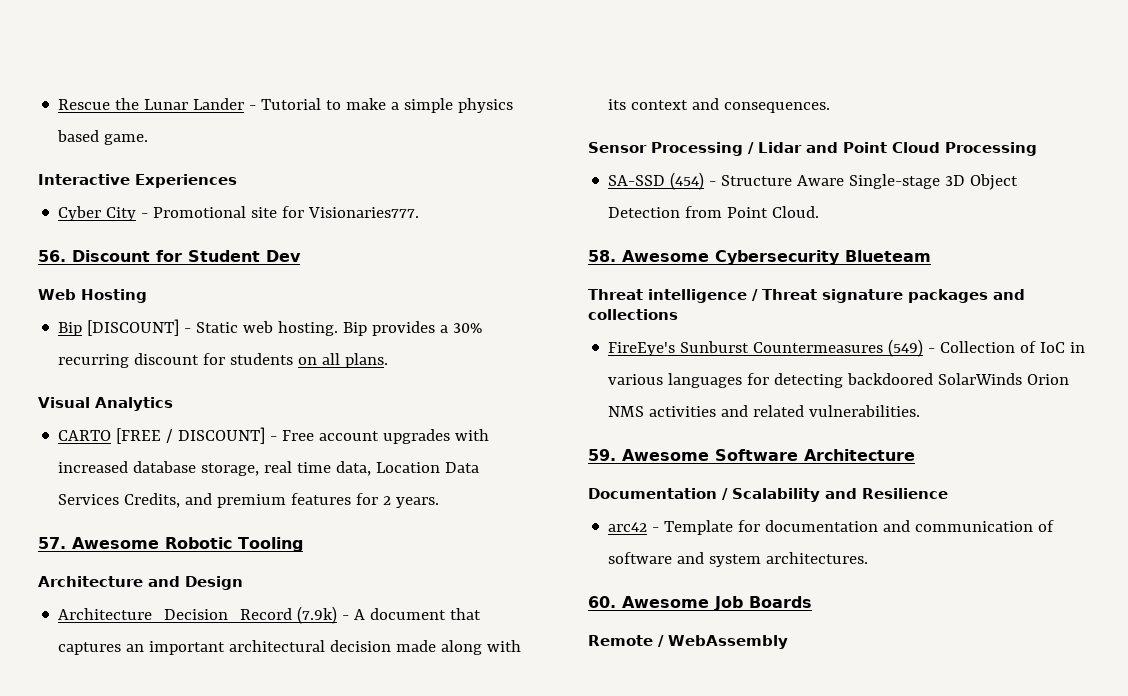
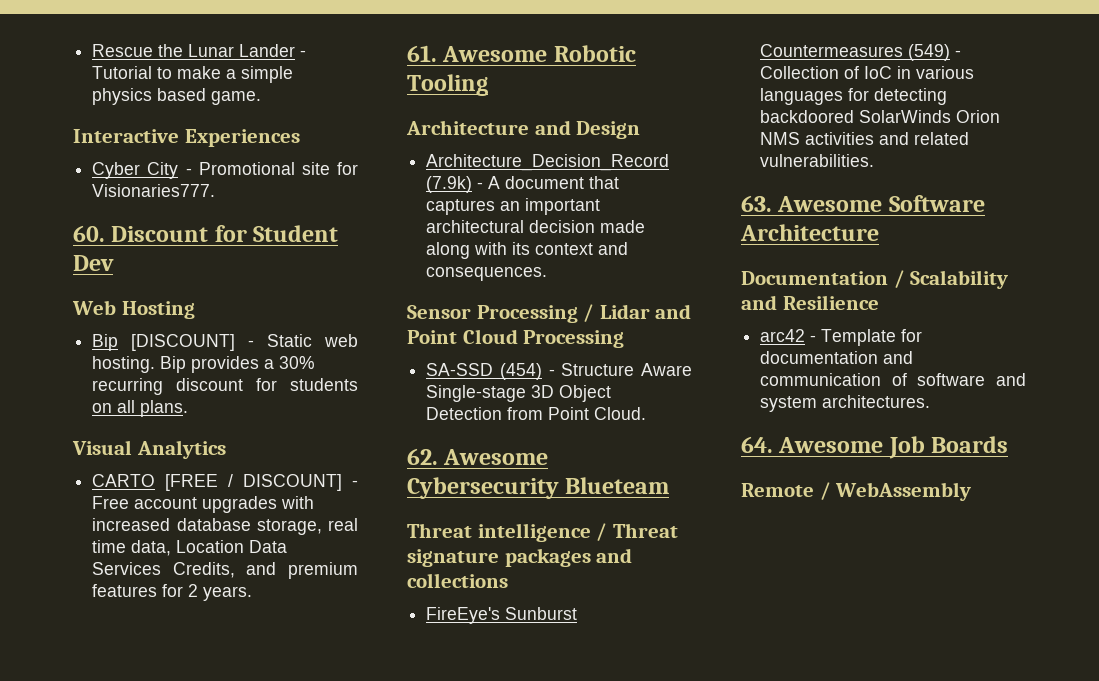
- 56. Discount for Student Dev
+ 60. Discount for Student Dev
- 57. Awesome Robotic Tooling
+ 61. Awesome Robotic Tooling
- 58. Awesome Cybersecurity Blueteam
+ 62. Awesome Cybersecurity Blueteam
- 59. Awesome Software Architecture
+ 63. Awesome Software Architecture
- 60. Awesome Job Boards
+ 64. Awesome Job Boards

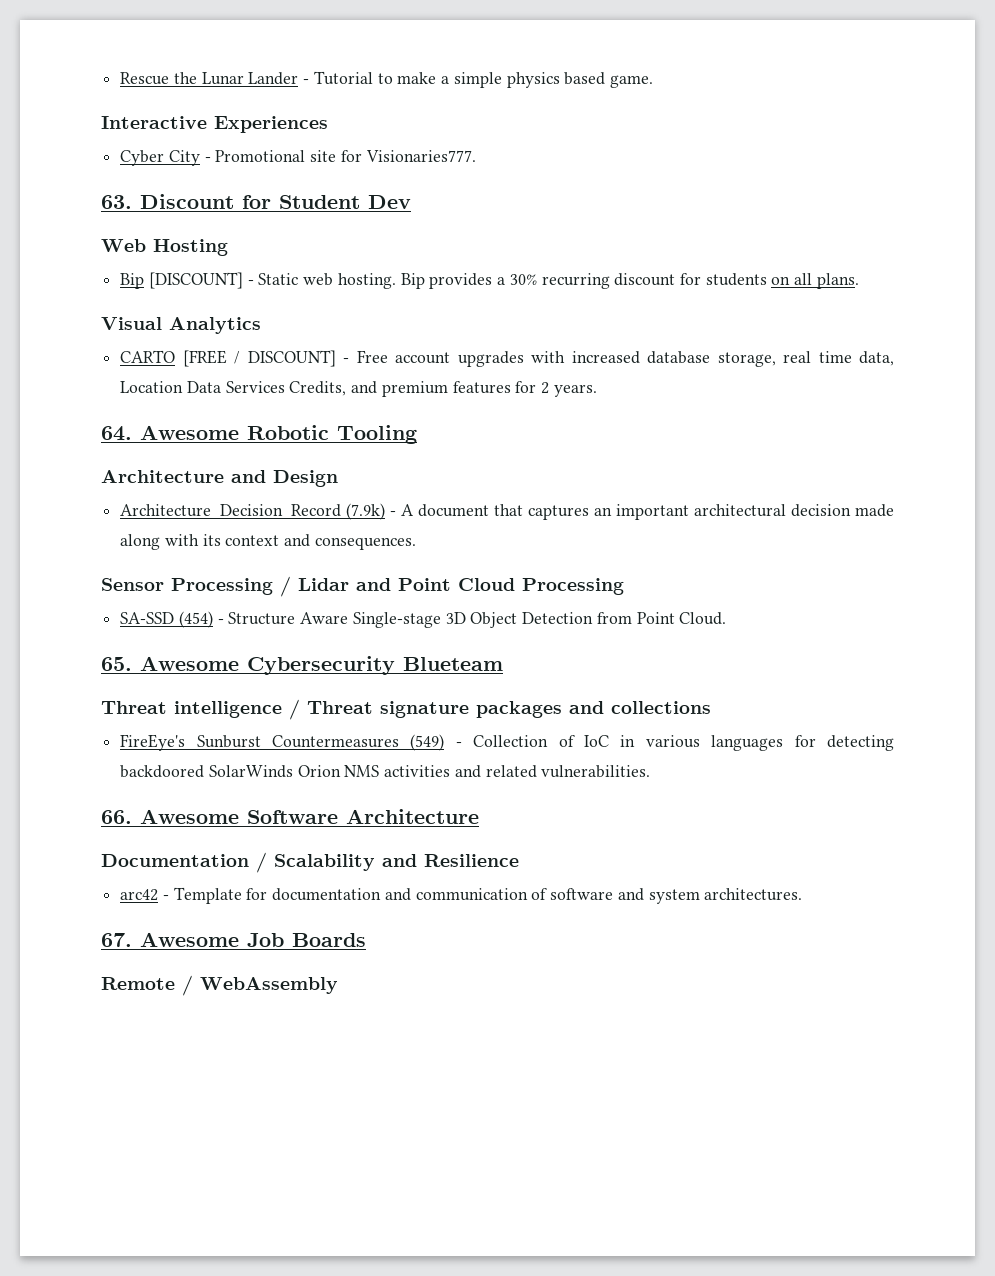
- 60. Discount for Student Dev
+ 63. Discount for Student Dev
- 61. Awesome Robotic Tooling
+ 64. Awesome Robotic Tooling
- 62. Awesome Cybersecurity Blueteam
+ 65. Awesome Cybersecurity Blueteam
- 63. Awesome Software Architecture
+ 66. Awesome Software Architecture
- 64. Awesome Job Boards
+ 67. Awesome Job Boards

